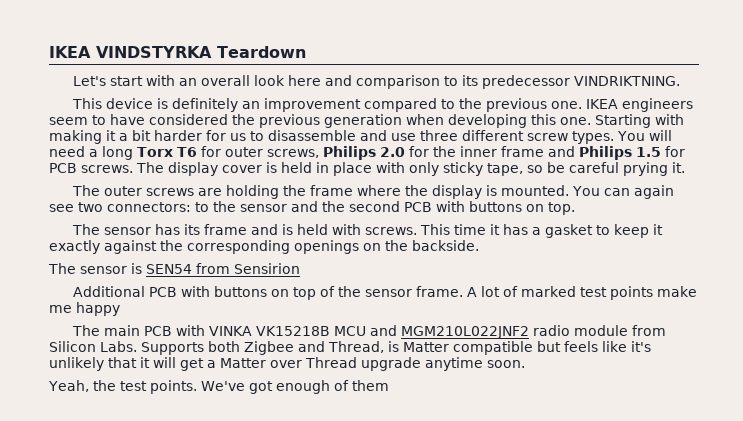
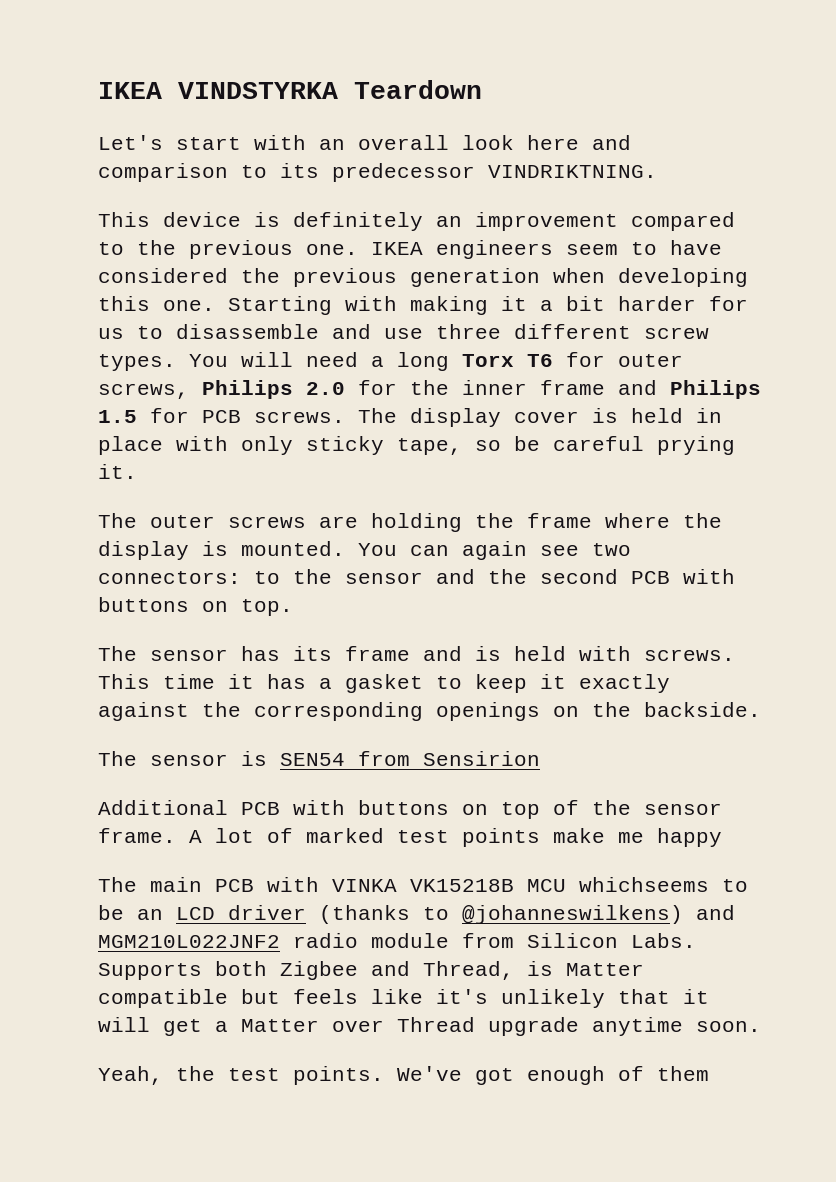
- The main PCB with VINKA VK15218B MCU and MGM210L022JNF2 radio module from Silicon Labs.
+ The main PCB with VINKA VK15218B MCU whichseems to be an LCD driver (thanks to @johanneswilkens) and MGM210L022JNF2 radio module from Silicon Labs.

